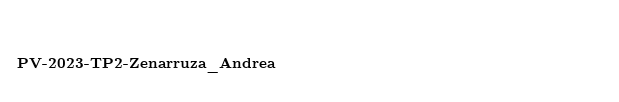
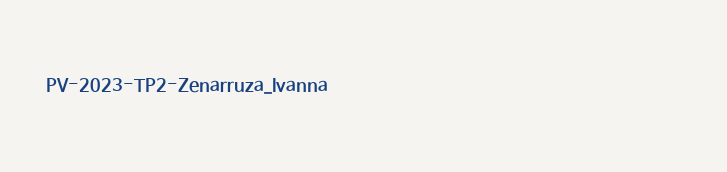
- PV-2023-TP2-Zenarruza_Andrea
+ PV-2023-TP2-Zenarruza_Ivanna

